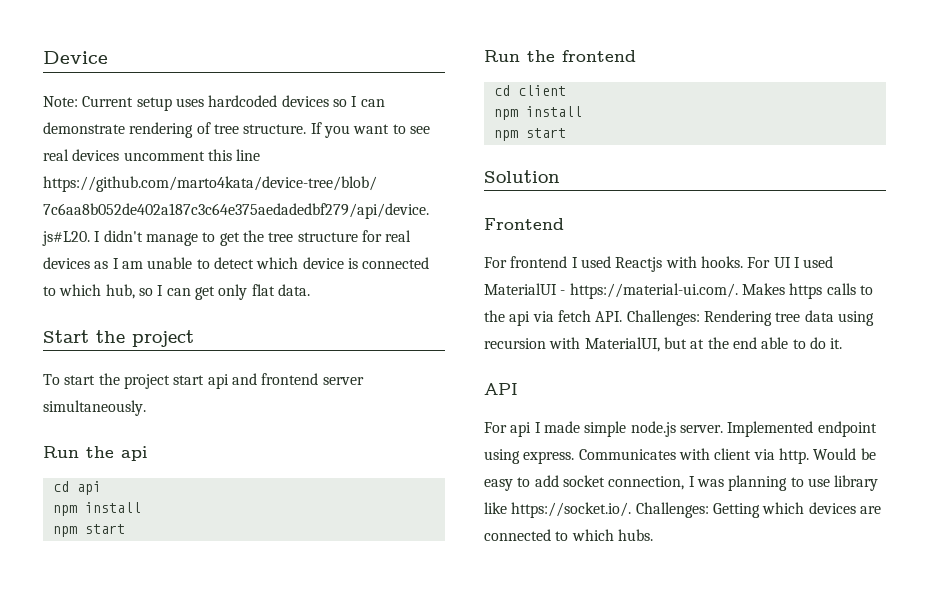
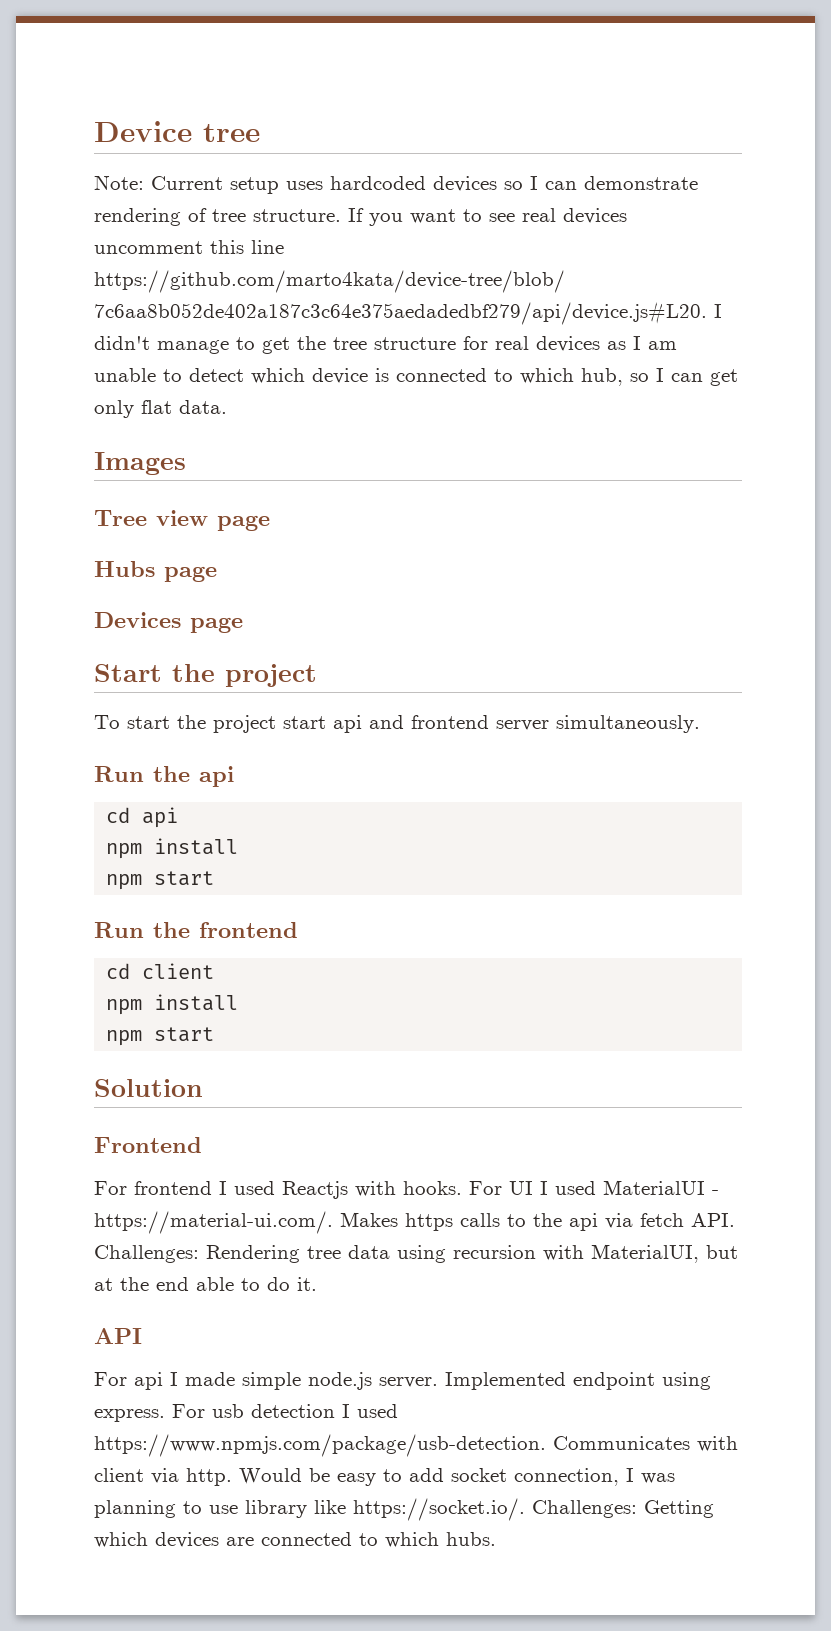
- Device
+ Device tree
+ Images
+ Tree view page
+ Hubs page
+ Devices page
- Communicates with client via http.
+ For usb detection I used https://www.npmjs.com/package/usb-detection. Communicates with client via http.

